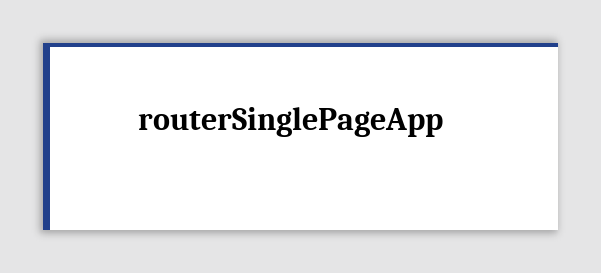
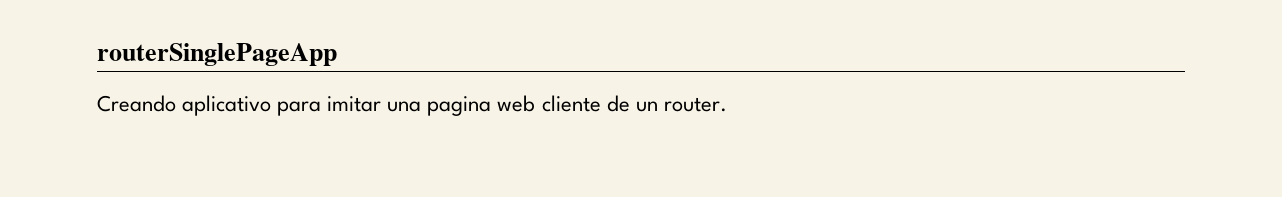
+ Creando aplicativo para imitar una pagina web cliente de un router.

